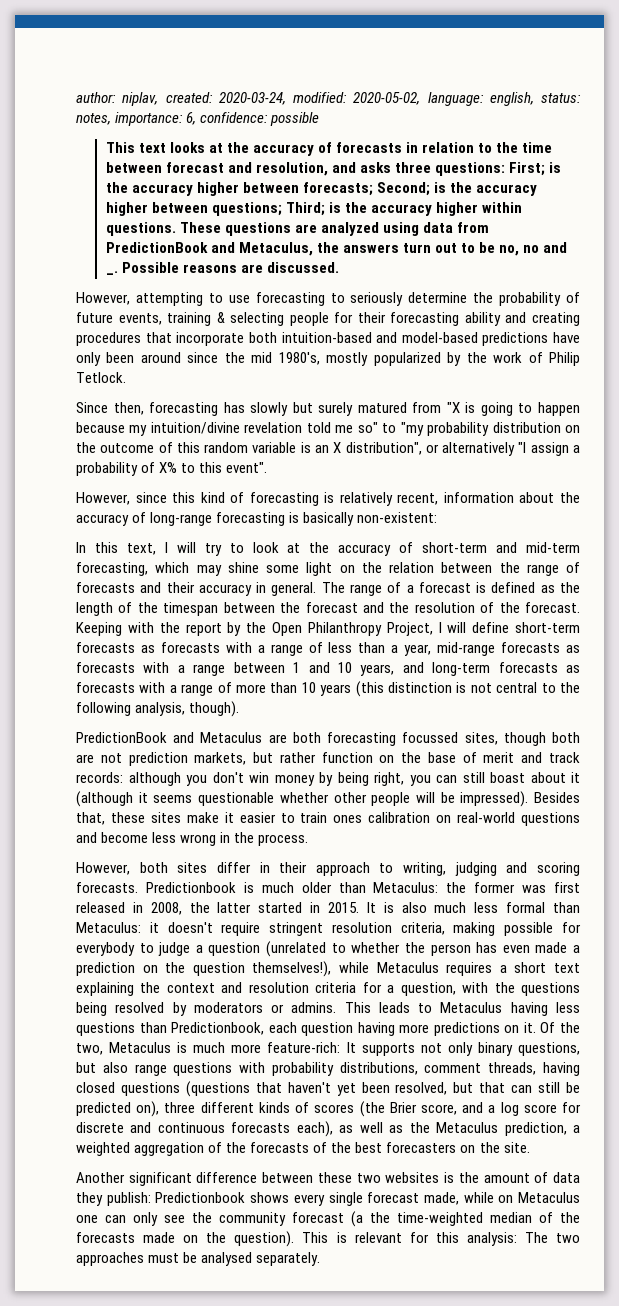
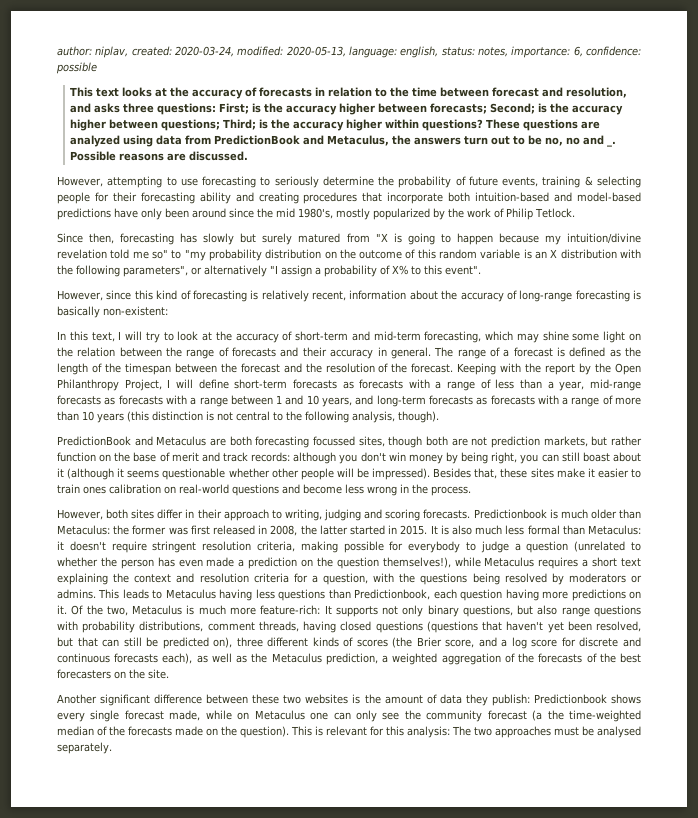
- author: niplav, created: 2020-03-24, modified: 2020-05-02, language: english, status: notes, importance: 6, confidence: possible
+ author: niplav, created: 2020-03-24, modified: 2020-05-13, language: english, status: notes, importance: 6, confidence: possible
- This text looks at the accuracy of forecasts in relation to the time between forecast and resolution, and asks three questions: First; is the accuracy higher between forecasts; Second; is the accuracy higher between questions; Third; is the accuracy higher within questions.
+ This text looks at the accuracy of forecasts in relation to the time between forecast and resolution, and asks three questions: First; is the accuracy higher between forecasts; Second; is the accuracy higher between questions; Third; is the accuracy higher within questions?
- Since then, forecasting has slowly but surely matured from "X is going to happen because my intuition/divine revelation told me so" to "my probability distribution on the outcome of this random variable is an X distribution", or alternatively "I assign a probability of X% to this event".
+ Since then, forecasting has slowly but surely matured from "X is going to happen because my intuition/divine revelation told me so" to "my probability distribution on the outcome of this random variable is an X distribution with the following parameters", or alternatively "I assign a probability of X% to this event".

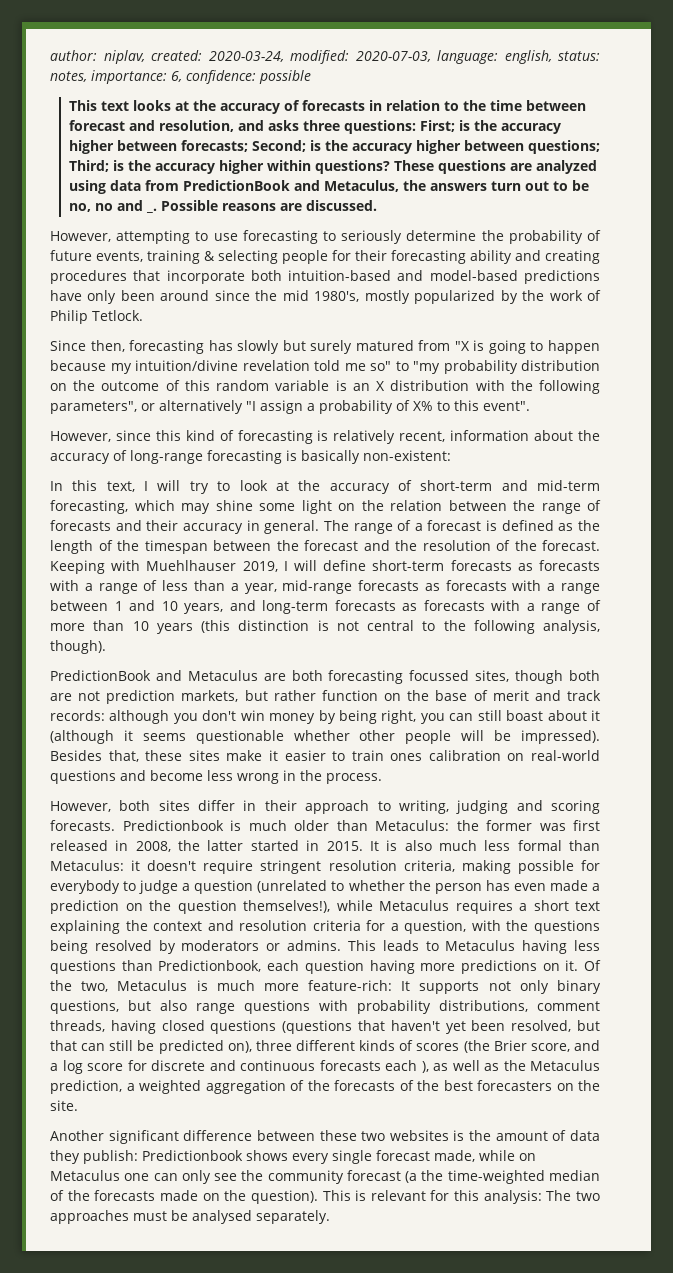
- author: niplav, created: 2020-03-24, modified: 2020-05-13, language: english, status: notes, importance: 6, confidence: possible
+ author: niplav, created: 2020-03-24, modified: 2020-07-03, language: english, status: notes, importance: 6, confidence: possible
- Keeping with the report by the Open Philanthropy Project, I will define short-term forecasts as forecasts with a range of less than a year, mid-range forecasts as forecasts with a range between 1 and 10 years, and long-term forecasts as forecasts with a range of more than 10 years (this distinction is not central to the following analysis, though).
+ Keeping with Muehlhauser 2019, I will define short-term forecasts as forecasts with a range of less than a year, mid-range forecasts as forecasts with a range between 1 and 10 years, and long-term forecasts as forecasts with a range of more than 10 years (this distinction is not central to the following analysis, though).
- It supports not only binary questions, but also range questions with probability distributions, comment threads, having closed questions (questions that haven't yet been resolved, but that can still be predicted on), three different kinds of scores (the Brier score, and a log score for discrete and continuous forecasts each), as well as the Metaculus prediction, a weighted aggregation of the forecasts of the best forecasters on the site.
+ It supports not only binary questions, but also range questions with probability distributions, comment threads, having closed questions (questions that haven't yet been resolved, but that can still be predicted on), three different kinds of scores (the Brier score, and a log score for discrete and continuous forecasts each ), as well as the Metaculus prediction, a weighted aggregation of the forecasts of the best forecasters on the site.

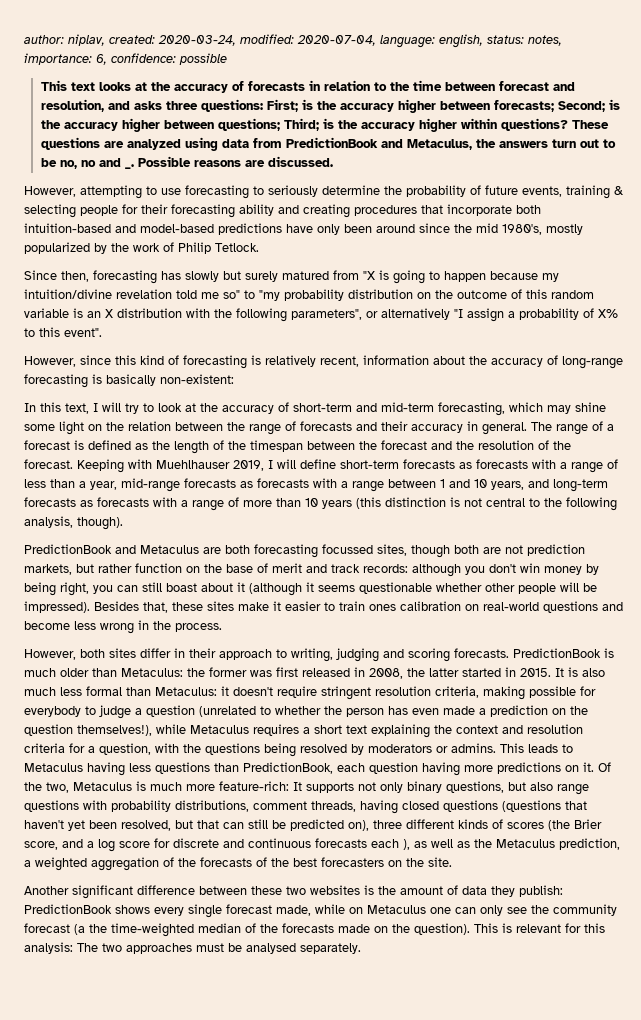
- author: niplav, created: 2020-03-24, modified: 2020-07-03, language: english, status: notes, importance: 6, confidence: possible
+ author: niplav, created: 2020-03-24, modified: 2020-07-04, language: english, status: notes, importance: 6, confidence: possible
- Predictionbook is much older than Metaculus: the former was first released in 2008, the latter started in 2015.
+ PredictionBook is much older than Metaculus: the former was first released in 2008, the latter started in 2015.
- This leads to Metaculus having less questions than Predictionbook, each question having more predictions on it.
+ This leads to Metaculus having less questions than PredictionBook, each question having more predictions on it.
- Another significant difference between these two websites is the amount of data they publish: Predictionbook shows every single forecast made, while on Metaculus one can only see the community forecast (a the time-weighted median of the forecasts made on the question).
+ Another significant difference between these two websites is the amount of data they publish: PredictionBook shows every single forecast made, while on Metaculus one can only see the community forecast (a the time-weighted median of the forecasts made on the question).

